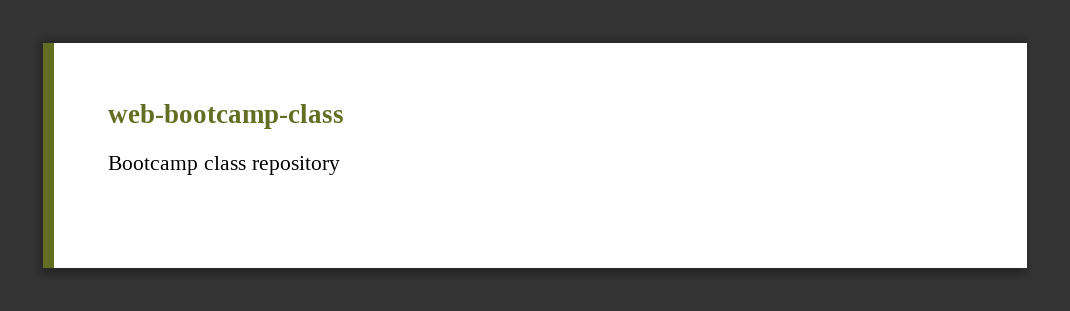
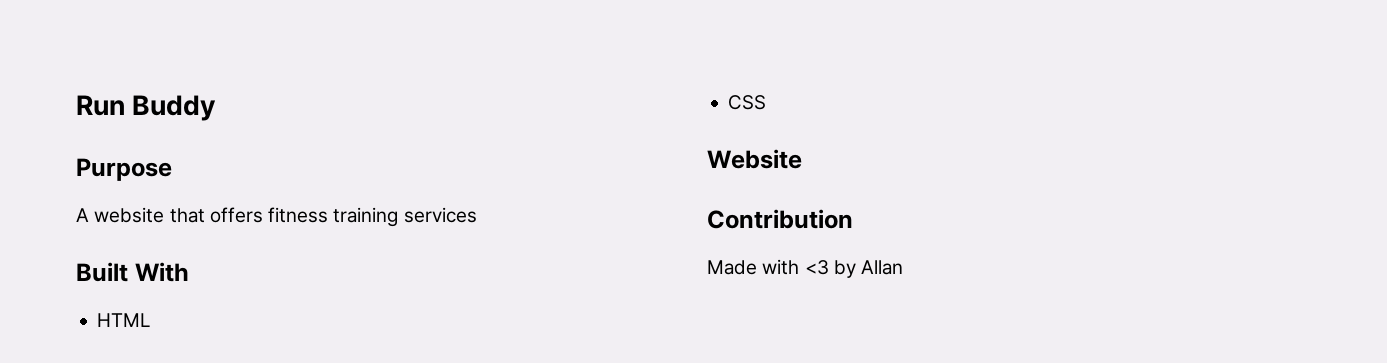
- web-bootcamp-class
- Bootcamp class repository
+ Run Buddy
+ Purpose
+ A website that offers fitness training services
+ Built With
+ HTML
+ CSS
+ Website
+ Contribution
+ Made with <3 by Allan

